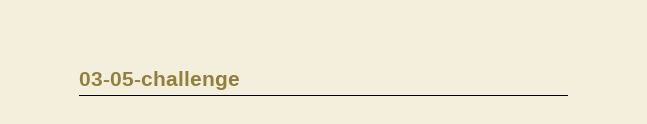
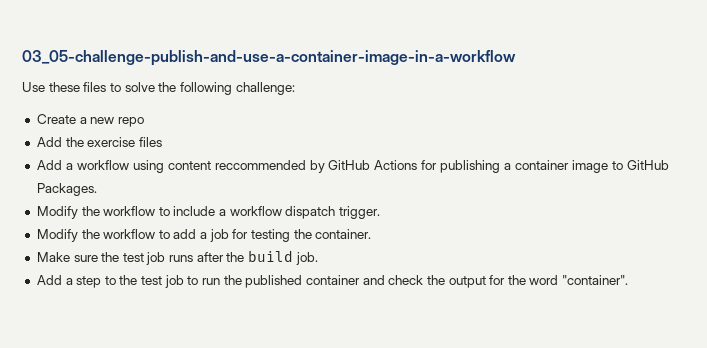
- 03-05-challenge
+ 03_05-challenge-publish-and-use-a-container-image-in-a-workflow
+ Use these files to solve the following challenge:
+ Create a new repo
+ Add the exercise files
+ Add a workflow using content reccommended by GitHub Actions for publishing a container image to GitHub Packages.
+ Modify the workflow to include a workflow dispatch trigger.
+ Modify the workflow to add a job for testing the container.
+ Make sure the test job runs after the build job.
+ Add a step to the test job to run the published container and check the output for the word "container".

